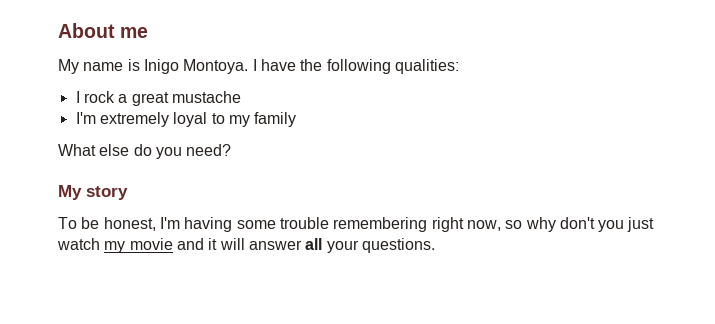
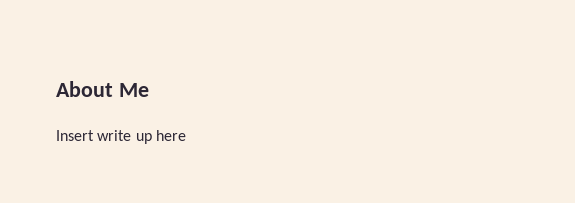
- About me
- My name is Inigo Montoya. I have the following qualities:
- I rock a great mustache
- I'm extremely loyal to my family
- What else do you need?
- My story
- To be honest, I'm having some trouble remembering right now, so why don't you just watch my movie and it will answer all your questions.
+ About Me
+ Insert write up here

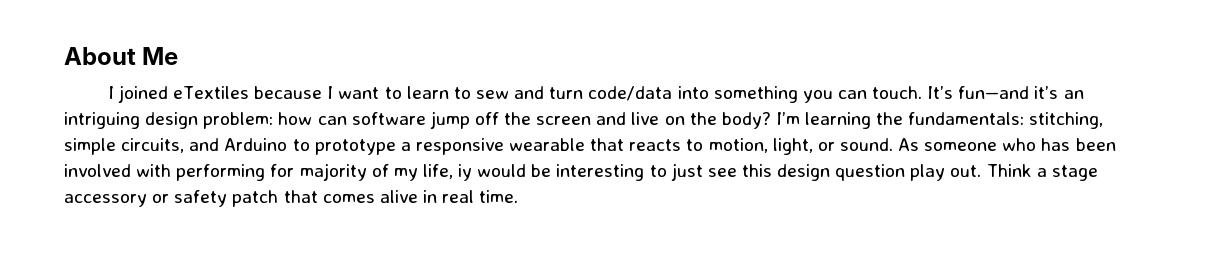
- Insert write up here
+ I joined eTextiles because I want to learn to sew and turn code/data into something you can touch. It’s fun—and it’s an intriguing design problem: how can software jump off the screen and live on the body? I’m learning the fundamentals: stitching, simple circuits, and Arduino to prototype a responsive wearable that reacts to motion, light, or sound. As someone who has been involved with performing for majority of my life, iy would be interesting to just see this design question play out. Think a stage accessory or safety patch that comes alive in real time.

